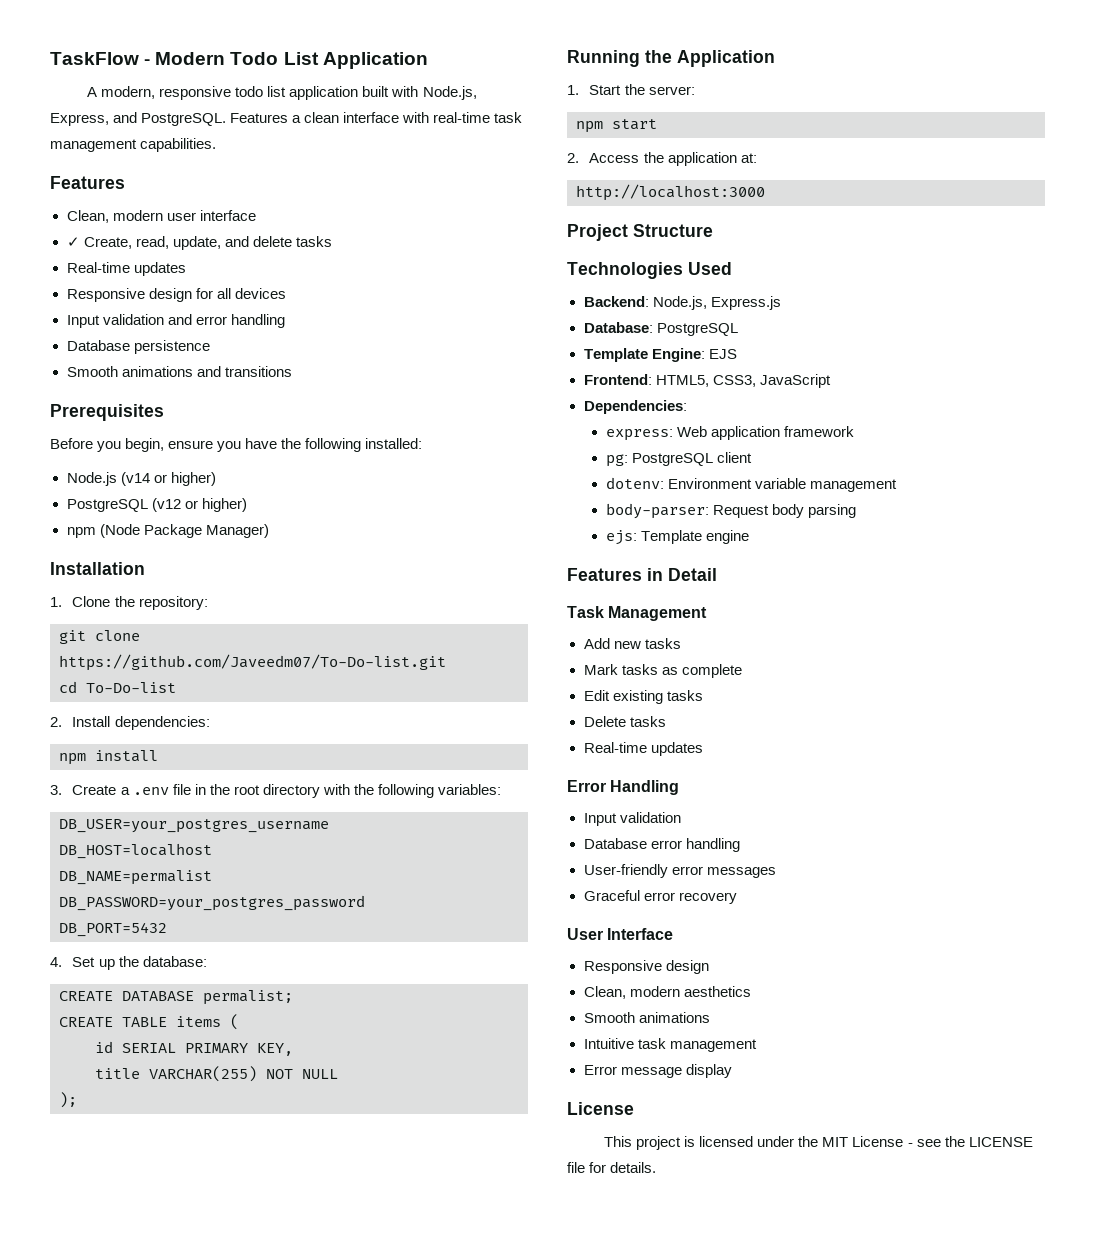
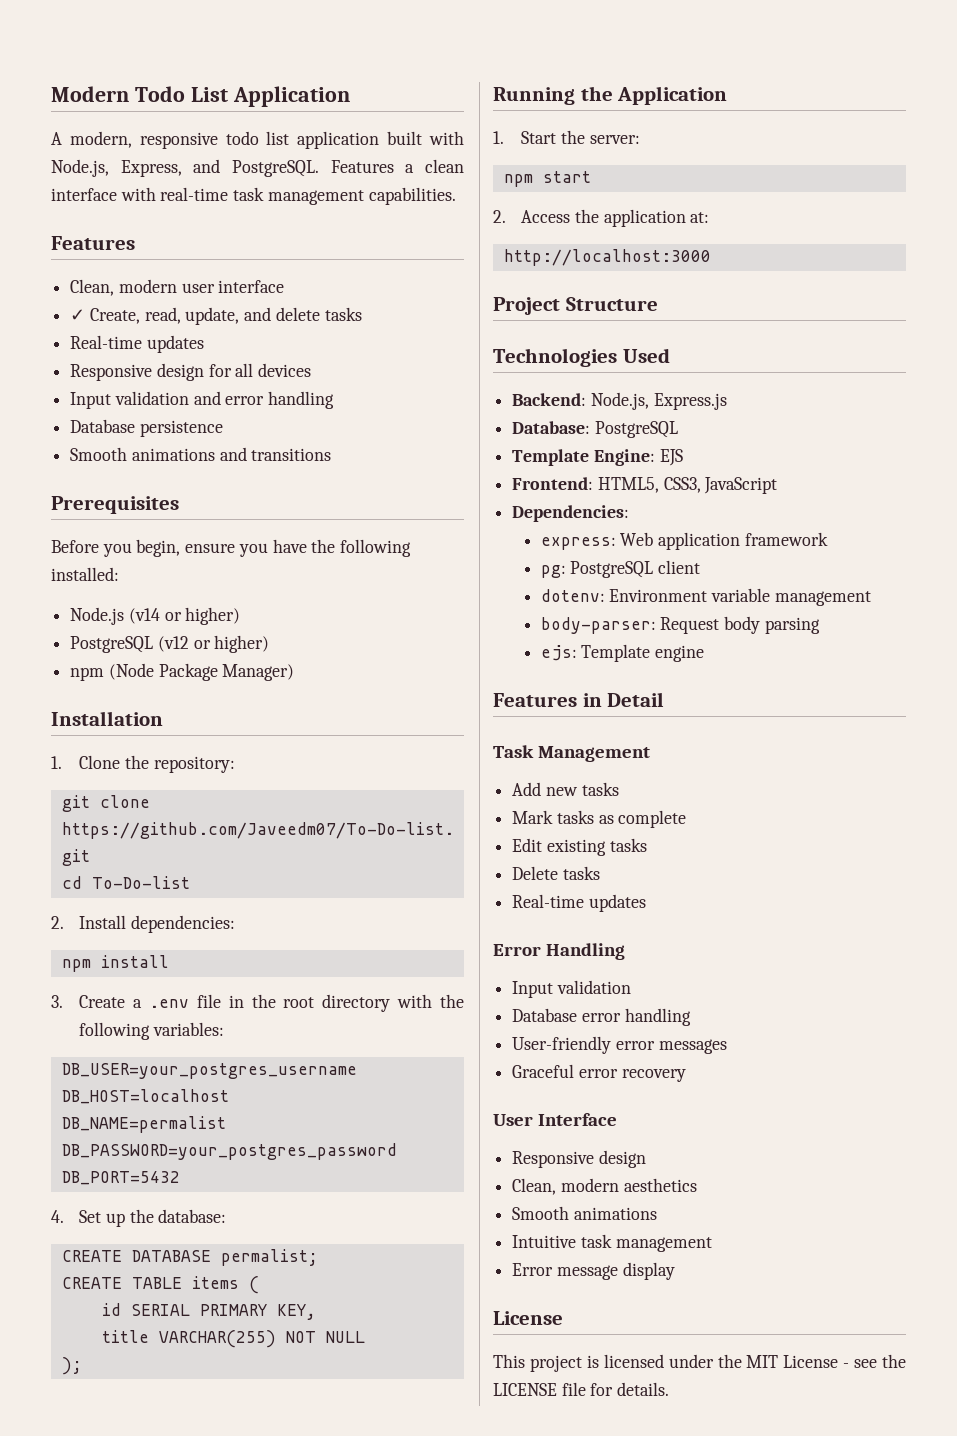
- TaskFlow - Modern Todo List Application
+ Modern Todo List Application

